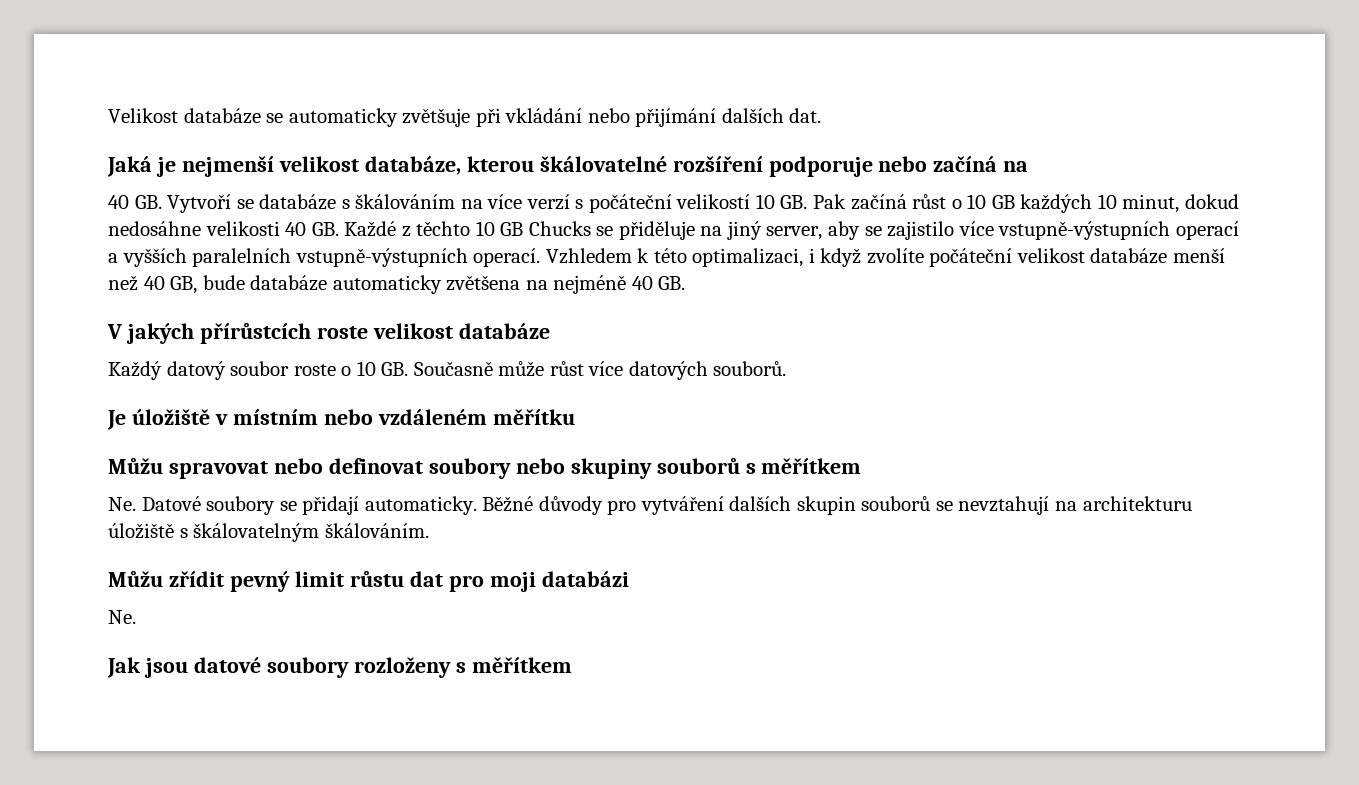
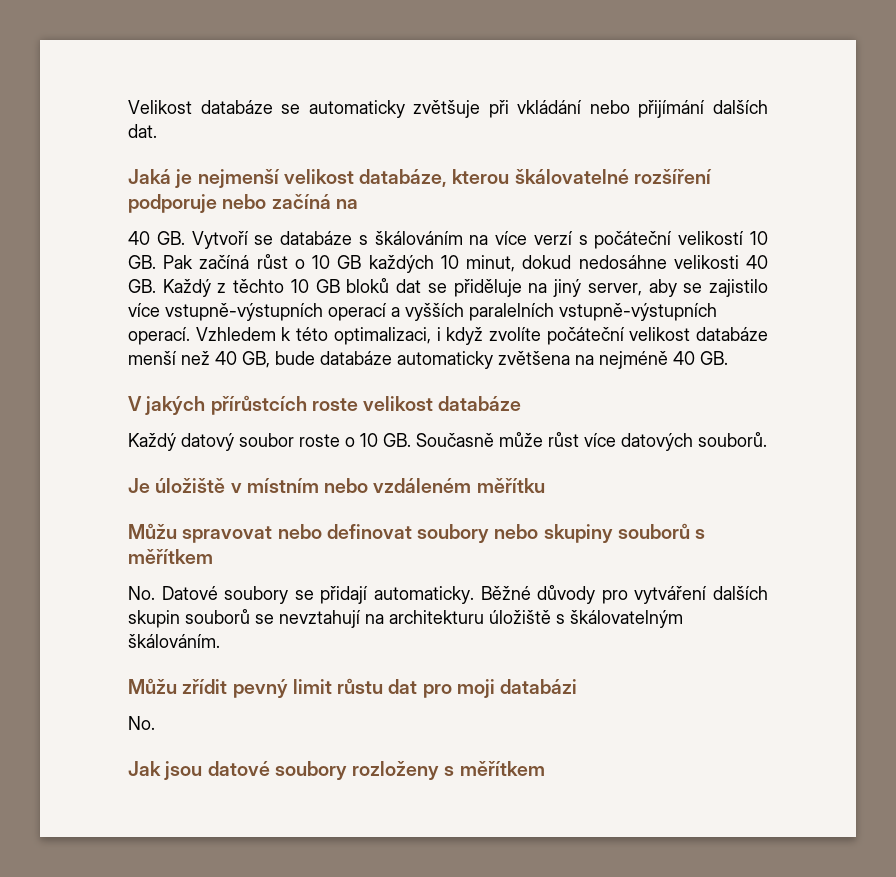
- 40 GB. Vytvoří se databáze s škálováním na více verzí s počáteční velikostí 10 GB. Pak začíná růst o 10 GB každých 10 minut, dokud nedosáhne velikosti 40 GB. Každé z těchto 10 GB Chucks se přiděluje na jiný server, aby se zajistilo více vstupně-výstupních operací a vyšších paralelních vstupně-výstupních operací.
+ 40 GB. Vytvoří se databáze s škálováním na více verzí s počáteční velikostí 10 GB. Pak začíná růst o 10 GB každých 10 minut, dokud nedosáhne velikosti 40 GB. Každý z těchto 10 GB bloků dat se přiděluje na jiný server, aby se zajistilo více vstupně-výstupních operací a vyšších paralelních vstupně-výstupních operací.
- Ne. Datové soubory se přidají automaticky.
+ No. Datové soubory se přidají automaticky.
  Můžu zřídit pevný limit růstu dat pro moji databázi
- Ne.
+ No.

